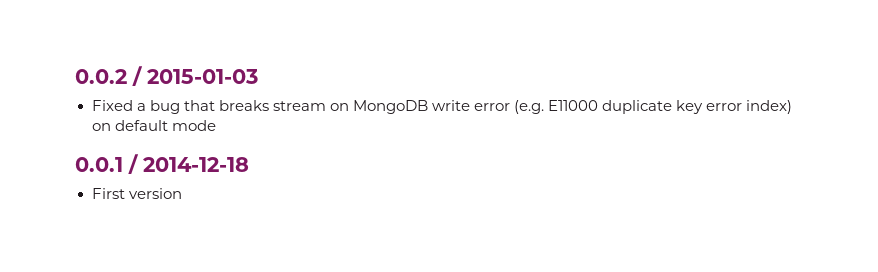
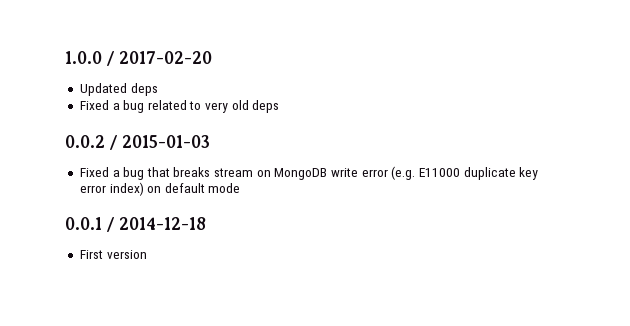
+ 1.0.0 / 2017-02-20
+ Updated deps
+ Fixed a bug related to very old deps

